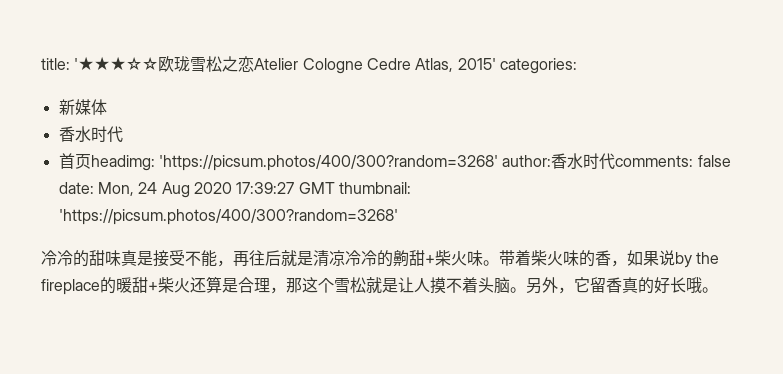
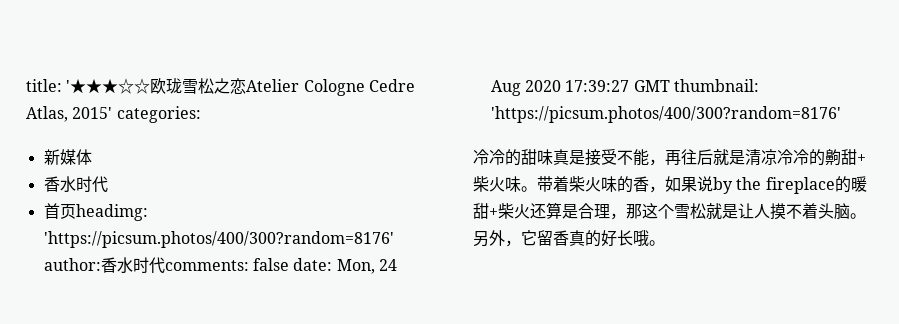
- 首页headimg: 'https://picsum.photos/400/300?random=3268' author:香水时代comments: false date: Mon, 24 Aug 2020 17:39:27 GMT thumbnail: 'https://picsum.photos/400/300?random=3268'
+ 首页headimg: 'https://picsum.photos/400/300?random=8176' author:香水时代comments: false date: Mon, 24 Aug 2020 17:39:27 GMT thumbnail: 'https://picsum.photos/400/300?random=8176'

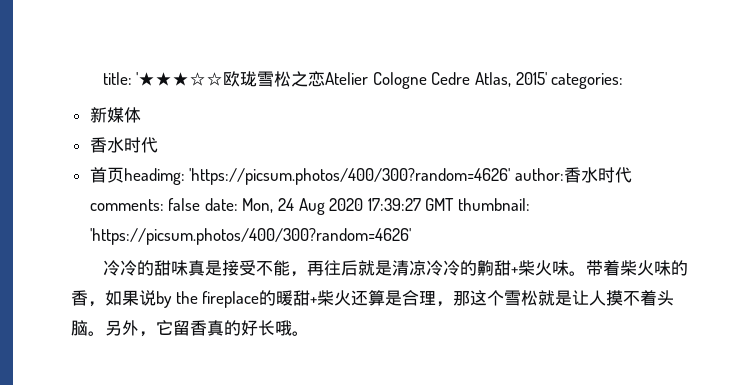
- 首页headimg: 'https://picsum.photos/400/300?random=8176' author:香水时代comments: false date: Mon, 24 Aug 2020 17:39:27 GMT thumbnail: 'https://picsum.photos/400/300?random=8176'
+ 首页headimg: 'https://picsum.photos/400/300?random=4626' author:香水时代comments: false date: Mon, 24 Aug 2020 17:39:27 GMT thumbnail: 'https://picsum.photos/400/300?random=4626'

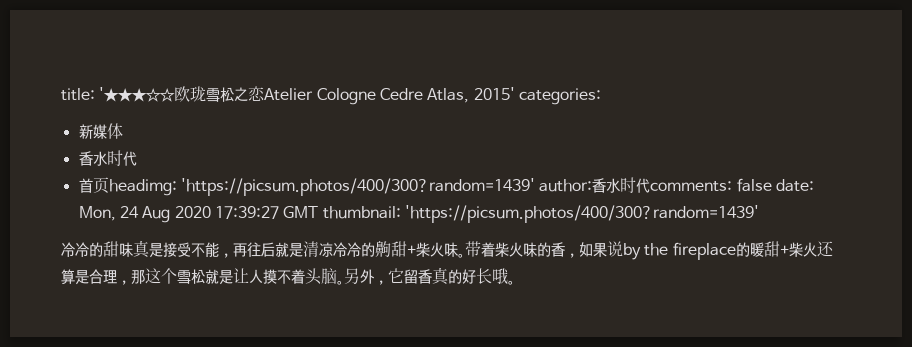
- 首页headimg: 'https://picsum.photos/400/300?random=4626' author:香水时代comments: false date: Mon, 24 Aug 2020 17:39:27 GMT thumbnail: 'https://picsum.photos/400/300?random=4626'
+ 首页headimg: 'https://picsum.photos/400/300?random=1439' author:香水时代comments: false date: Mon, 24 Aug 2020 17:39:27 GMT thumbnail: 'https://picsum.photos/400/300?random=1439'

